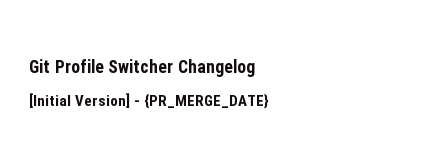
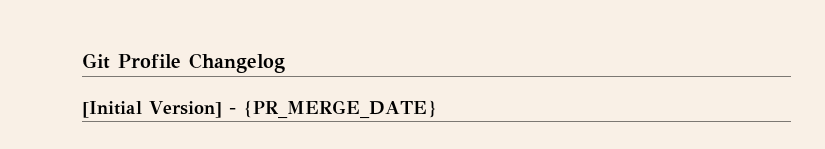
- Git Profile Switcher Changelog
+ Git Profile Changelog

